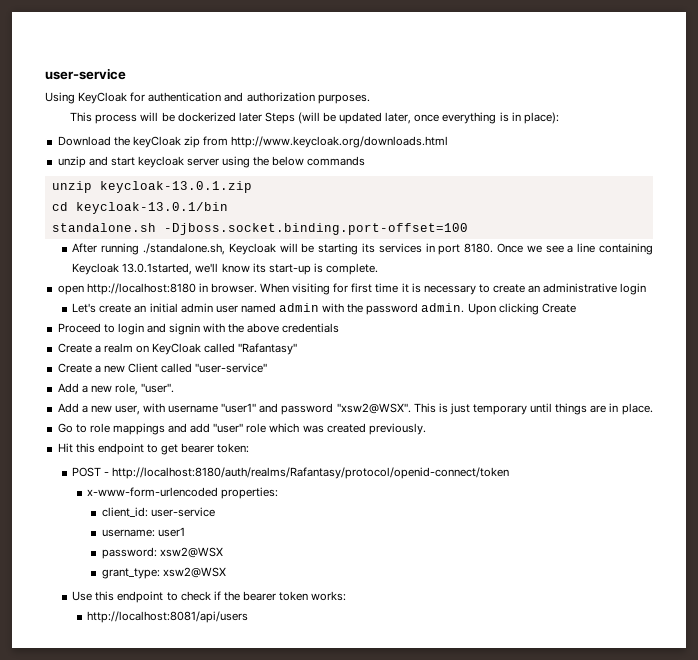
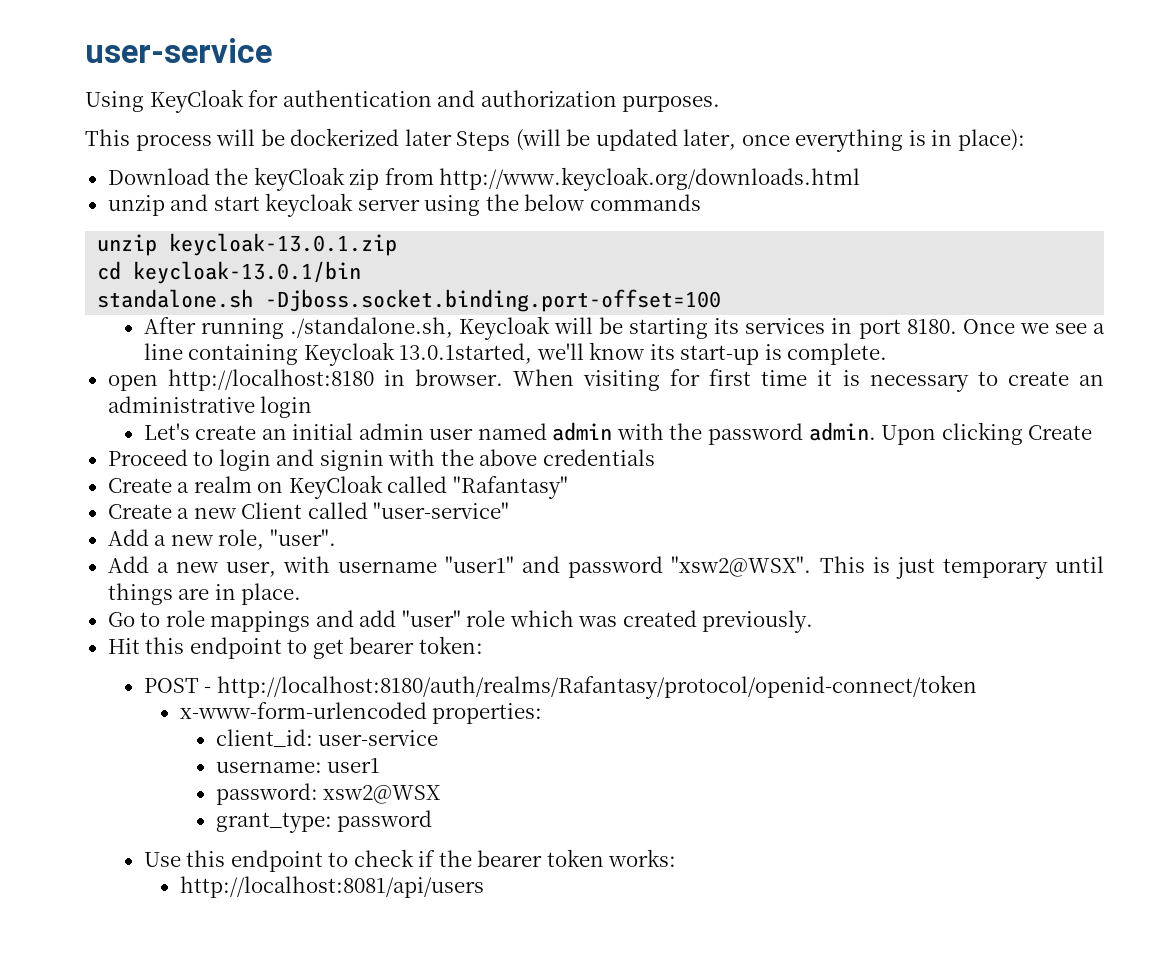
- grant_type: xsw2@WSX
+ grant_type: password

